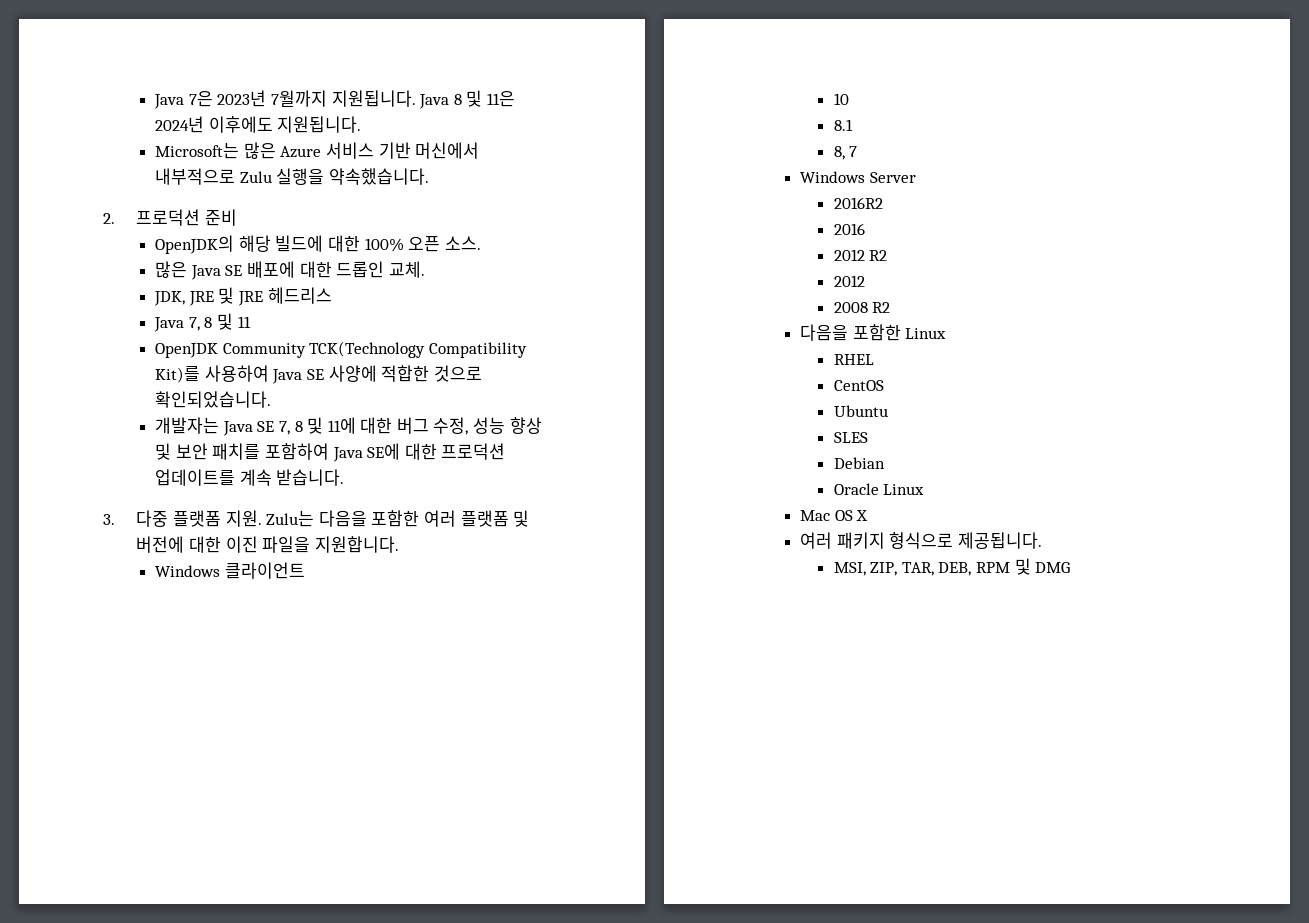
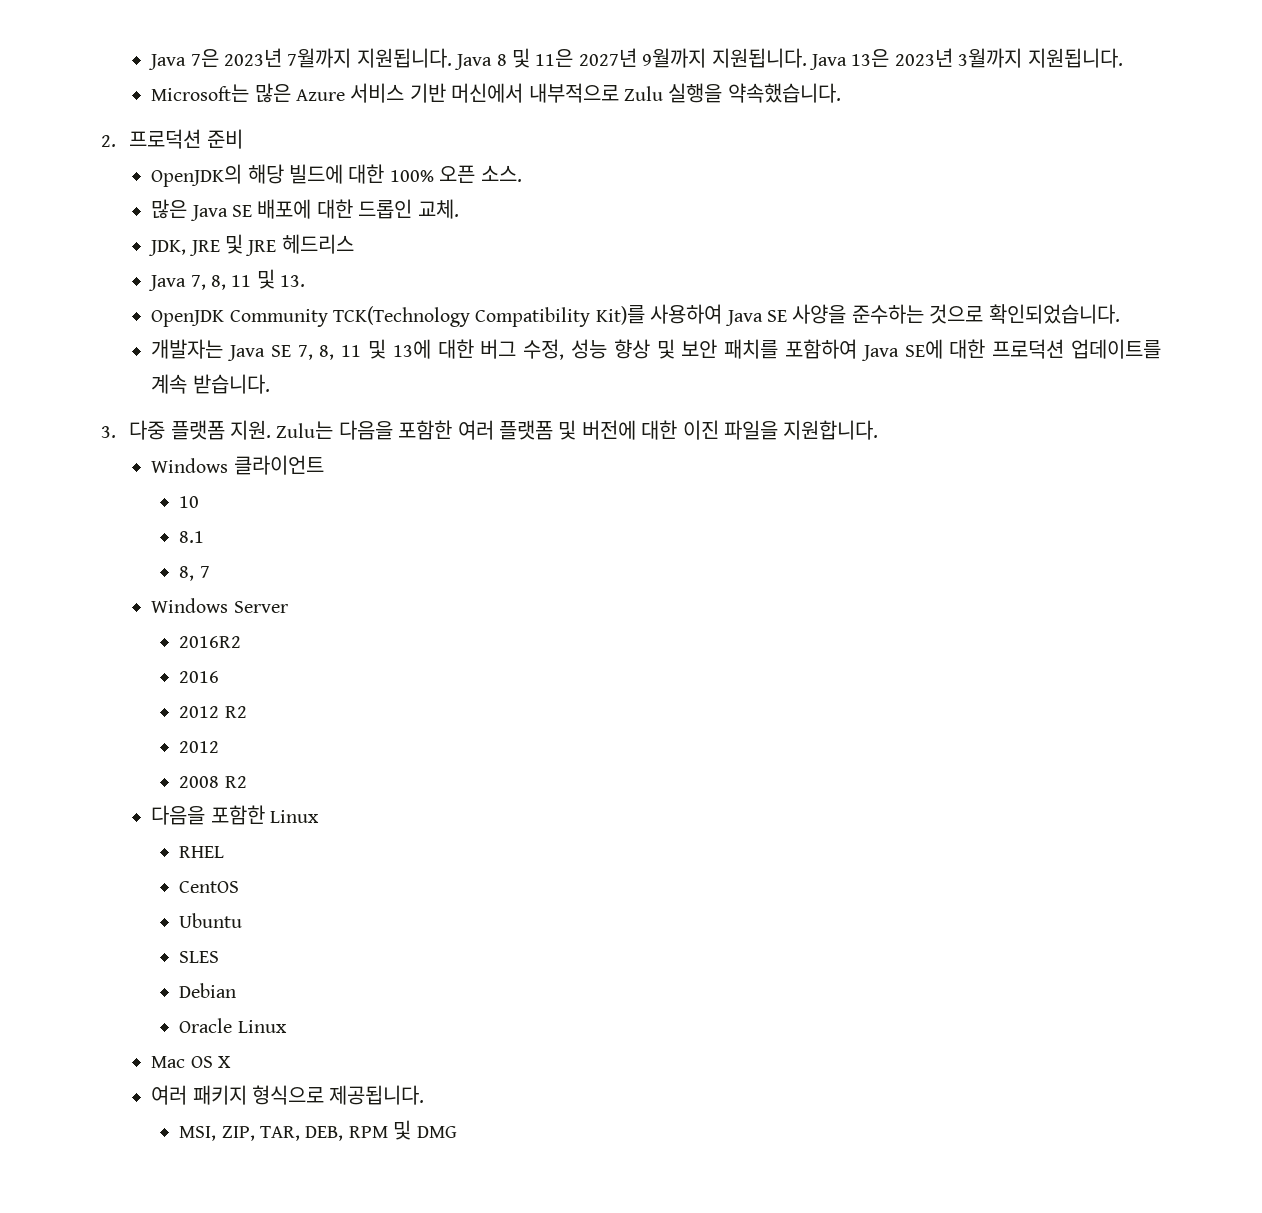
- Java 8 및 11은 2024년 이후에도 지원됩니다.
+ Java 8 및 11은 2027년 9월까지 지원됩니다. Java 13은 2023년 3월까지 지원됩니다.
- Java 7, 8 및 11
+ Java 7, 8, 11 및 13.
- OpenJDK Community TCK(Technology Compatibility Kit)를 사용하여 Java SE 사양에 적합한 것으로 확인되었습니다.
+ OpenJDK Community TCK(Technology Compatibility Kit)를 사용하여 Java SE 사양을 준수하는 것으로 확인되었습니다.
- 개발자는 Java SE 7, 8 및 11에 대한 버그 수정, 성능 향상 및 보안 패치를 포함하여 Java SE에 대한 프로덕션 업데이트를 계속 받습니다.
+ 개발자는 Java SE 7, 8, 11 및 13에 대한 버그 수정, 성능 향상 및 보안 패치를 포함하여 Java SE에 대한 프로덕션 업데이트를 계속 받습니다.

